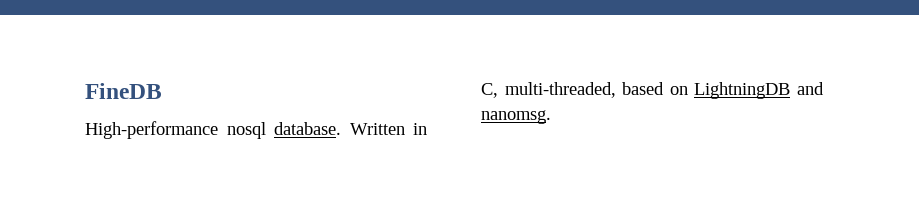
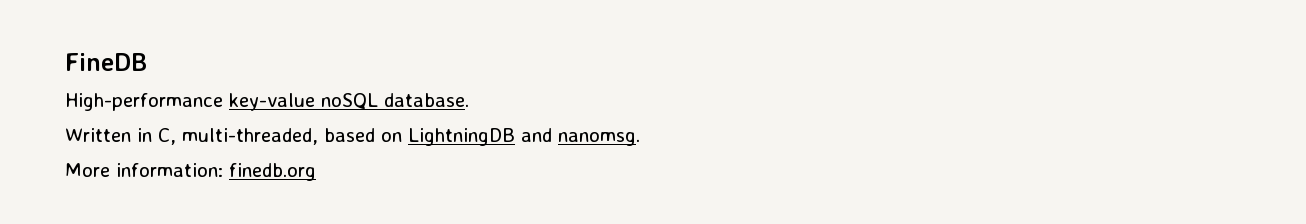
- High-performance nosql database. Written in C, multi-threaded, based on LightningDB and nanomsg.
+ High-performance key-value noSQL database.
+ Written in C, multi-threaded, based on LightningDB and nanomsg.
+ More information: finedb.org

